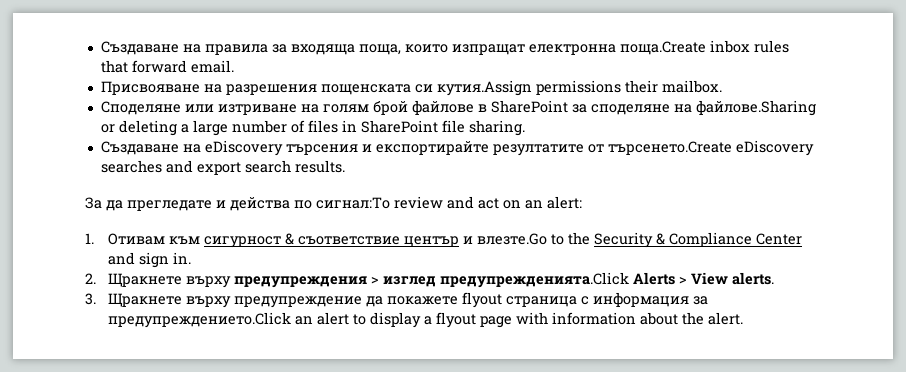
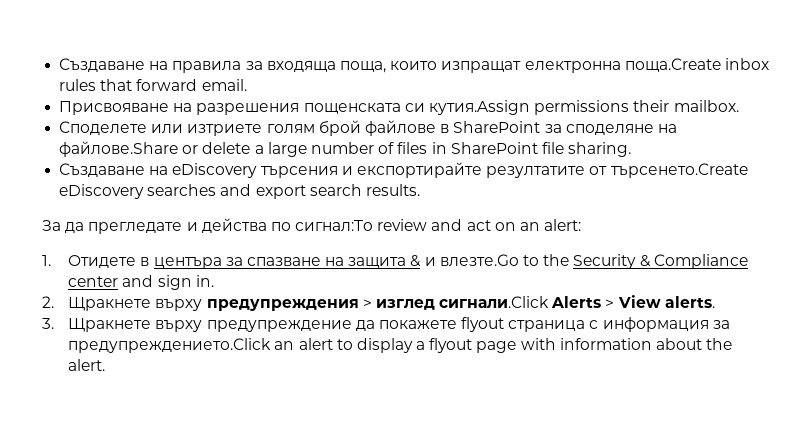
- Споделяне или изтриване на голям брой файлове в SharePoint за споделяне на файлове.Sharing or deleting a large number of files in SharePoint file sharing.
+ Споделете или изтриете голям брой файлове в SharePoint за споделяне на файлове.Share or delete a large number of files in SharePoint file sharing.
- 1. Отивам към сигурност & съответствие център и влезте.Go to the Security & Compliance Center and sign in.
+ 1. Отидете в центъра за спазване на защита & и влезте.Go to the Security & Compliance center and sign in.
- 2. Щракнете върху предупреждения > изглед предупрежденията.Click Alerts > View alerts.
+ 2. Щракнете върху предупреждения > изглед сигнали.Click Alerts > View alerts.

